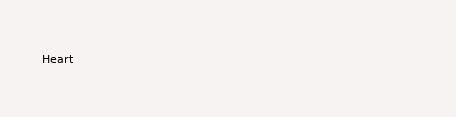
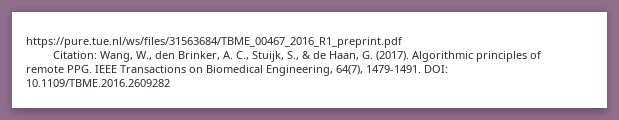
- Heart
+ https://pure.tue.nl/ws/files/31563684/TBME_00467_2016_R1_preprint.pdf
+ Citation: Wang, W., den Brinker, A. C., Stuijk, S., & de Haan, G. (2017). Algorithmic principles of remote PPG. IEEE Transactions on Biomedical Engineering, 64(7), 1479-1491. DOI: 10.1109/TBME.2016.2609282

